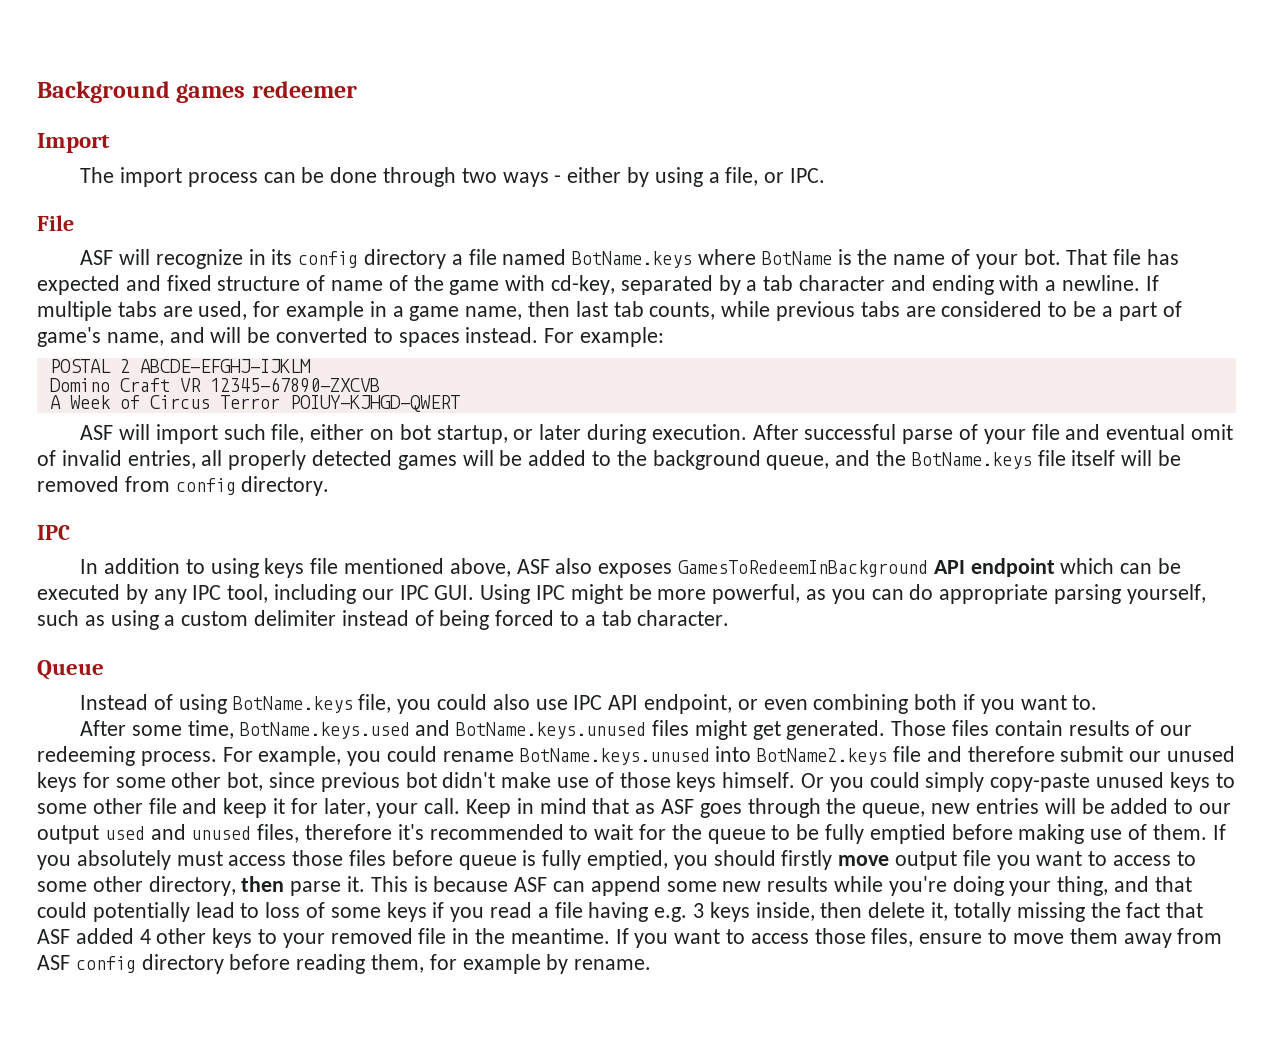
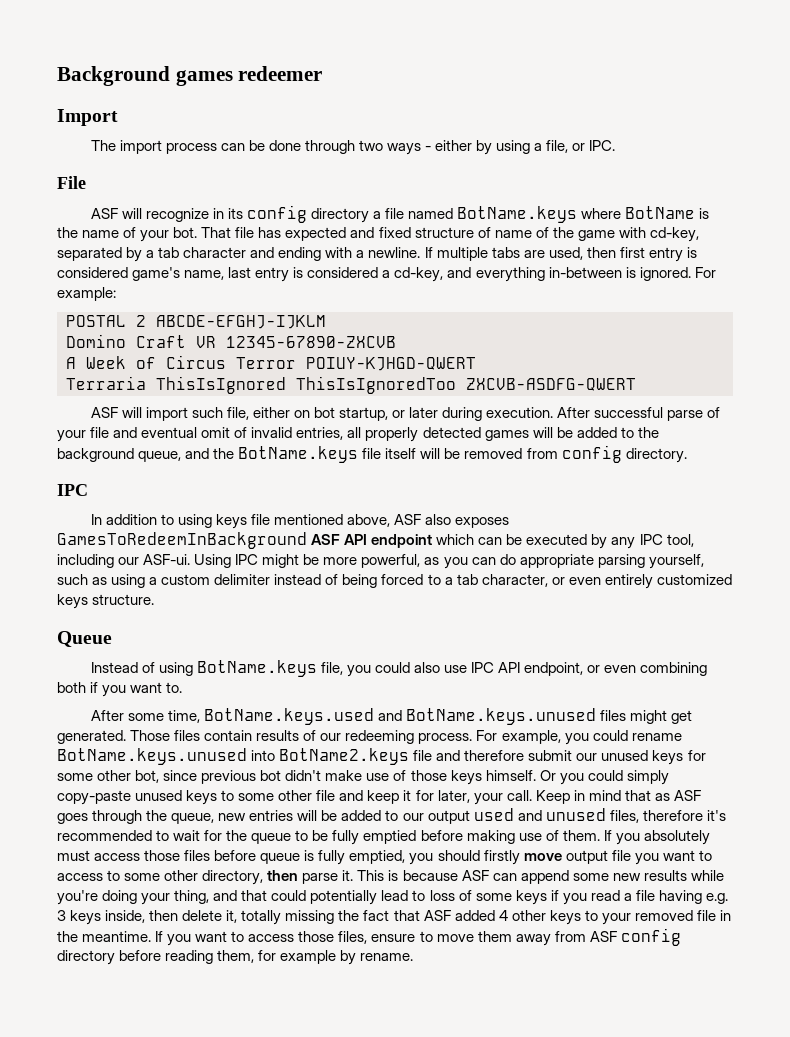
- If multiple tabs are used, for example in a game name, then last tab counts, while previous tabs are considered to be a part of game's name, and will be converted to spaces instead.
+ If multiple tabs are used, then first entry is considered game's name, last entry is considered a cd-key, and everything in-between is ignored.
+ Terraria ThisIsIgnored ThisIsIgnoredToo ZXCVB-ASDFG-QWERT
- In addition to using keys file mentioned above, ASF also exposes GamesToRedeemInBackground API endpoint which can be executed by any IPC tool, including our IPC GUI. Using IPC might be more powerful, as you can do appropriate parsing yourself, such as using a custom delimiter instead of being forced to a tab character.
+ In addition to using keys file mentioned above, ASF also exposes GamesToRedeemInBackground ASF API endpoint which can be executed by any IPC tool, including our ASF-ui. Using IPC might be more powerful, as you can do appropriate parsing yourself, such as using a custom delimiter instead of being forced to a tab character, or even entirely customized keys structure.

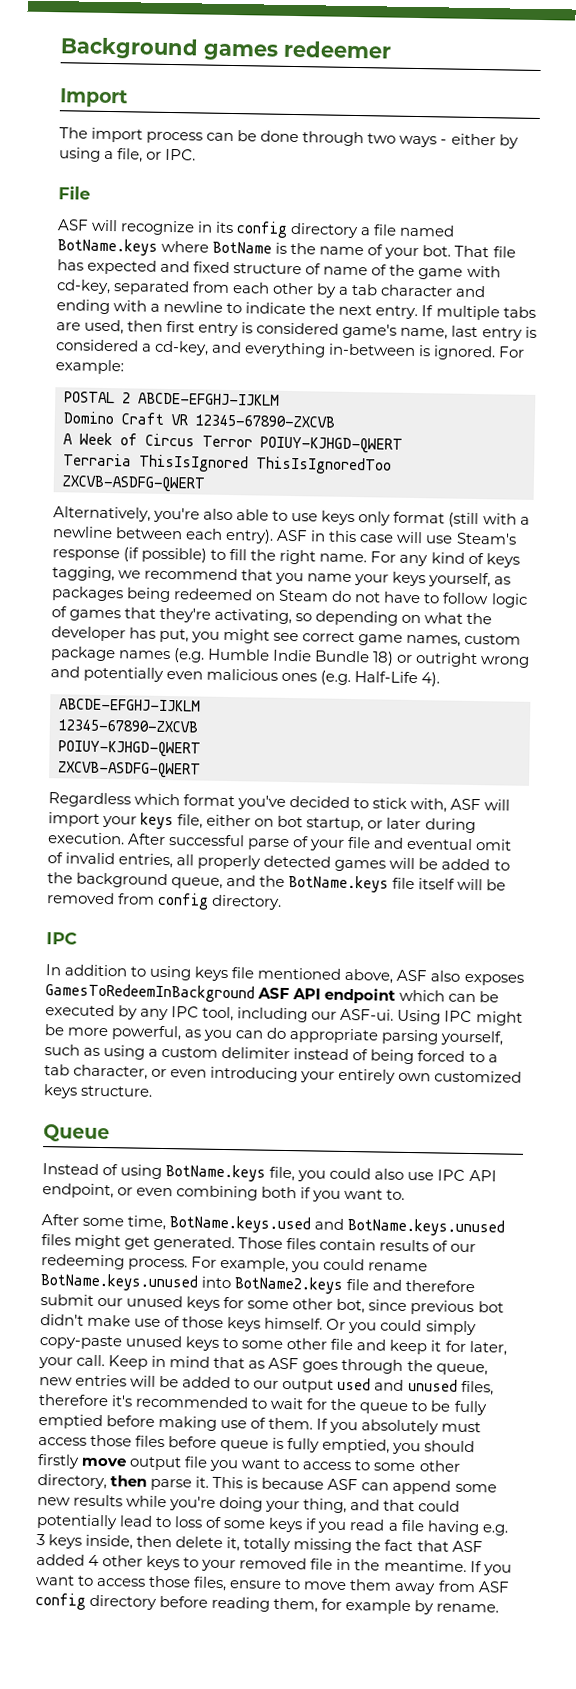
- That file has expected and fixed structure of name of the game with cd-key, separated by a tab character and ending with a newline.
+ That file has expected and fixed structure of name of the game with cd-key, separated from each other by a tab character and ending with a newline to indicate the next entry.
- ASF will import such file, either on bot startup, or later during execution.
+ Alternatively, you're also able to use keys only format (still with a newline between each entry). ASF in this case will use Steam's response (if possible) to fill the right name. For any kind of keys tagging, we recommend that you name your keys yourself, as packages being redeemed on Steam do not have to follow logic of games that they're activating, so depending on what the developer has put, you might see correct game names, custom package names (e.g. Humble Indie Bundle 18) or outright wrong and potentially even malicious ones (e.g. Half-Life 4).
+ ABCDE-EFGHJ-IJKLM
+ 12345-67890-ZXCVB
+ POIUY-KJHGD-QWERT
+ ZXCVB-ASDFG-QWERT
+ Regardless which format you've decided to stick with, ASF will import your keys file, either on bot startup, or later during execution.
- Using IPC might be more powerful, as you can do appropriate parsing yourself, such as using a custom delimiter instead of being forced to a tab character, or even entirely customized keys structure.
+ Using IPC might be more powerful, as you can do appropriate parsing yourself, such as using a custom delimiter instead of being forced to a tab character, or even introducing your entirely own customized keys structure.

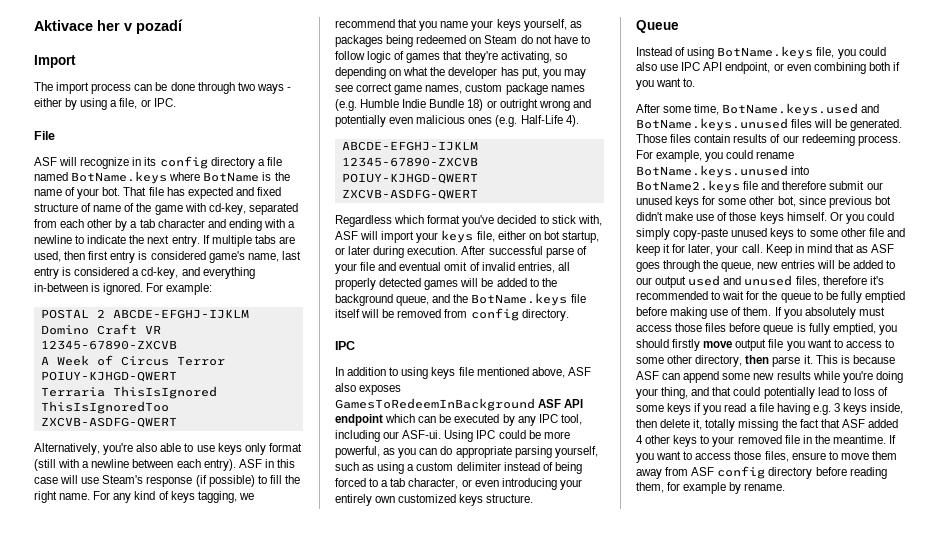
- Background games redeemer
+ Aktivace her v pozadí
- For any kind of keys tagging, we recommend that you name your keys yourself, as packages being redeemed on Steam do not have to follow logic of games that they're activating, so depending on what the developer has put, you might see correct game names, custom package names (e.g. Humble Indie Bundle 18) or outright wrong and potentially even malicious ones (e.g. Half-Life 4).
+ For any kind of keys tagging, we recommend that you name your keys yourself, as packages being redeemed on Steam do not have to follow logic of games that they're activating, so depending on what the developer has put, you may see correct game names, custom package names (e.g. Humble Indie Bundle 18) or outright wrong and potentially even malicious ones (e.g. Half-Life 4).
- Using IPC might be more powerful, as you can do appropriate parsing yourself, such as using a custom delimiter instead of being forced to a tab character, or even introducing your entirely own customized keys structure.
+ Using IPC could be more powerful, as you can do appropriate parsing yourself, such as using a custom delimiter instead of being forced to a tab character, or even introducing your entirely own customized keys structure.
- After some time, BotName.keys.used and BotName.keys.unused files might get generated.
+ After some time, BotName.keys.used and BotName.keys.unused files will be generated.

